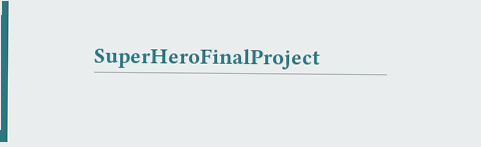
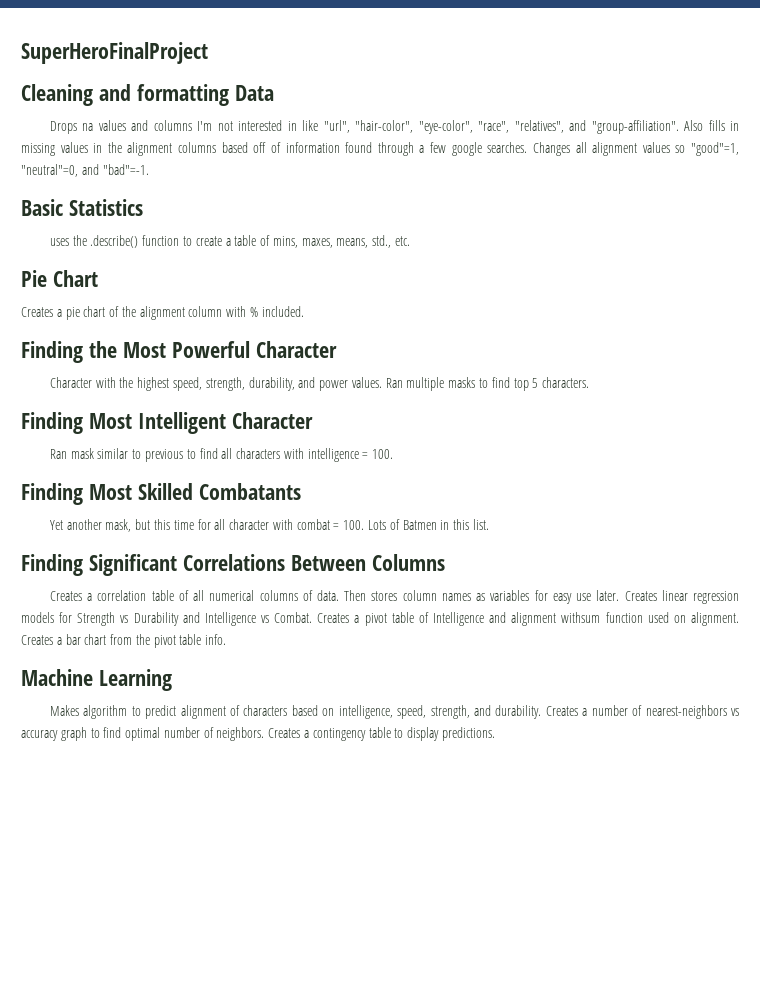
+ Cleaning and formatting Data
+ Drops na values and columns I'm not interested in like "url", "hair-color", "eye-color", "race", "relatives", and "group-affiliation". Also fills in missing values in the alignment columns based off of information found through a few google searches. Changes all alignment values so "good"=1, "neutral"=0, and "bad"=-1.
+ Basic Statistics
+ uses the .describe() function to create a table of mins, maxes, means, std., etc.
+ Pie Chart
+ Creates a pie chart of the alignment column with % included.
+ Finding the Most Powerful Character
+ Character with the highest speed, strength, durability, and power values. Ran multiple masks to find top 5 characters.
+ Finding Most Intelligent Character
+ Ran mask similar to previous to find all characters with intelligence = 100.
+ Finding Most Skilled Combatants
+ Yet another mask, but this time for all character with combat = 100. Lots of Batmen in this list.
+ Finding Significant Correlations Between Columns
+ Creates a correlation table of all numerical columns of data. Then stores column names as variables for easy use later. Creates linear regression models for Strength vs Durability and Intelligence vs Combat. Creates a pivot table of Intelligence and alignment withsum function used on alignment. Creates a bar chart from the pivot table info.
+ Machine Learning
+ Makes algorithm to predict alignment of characters based on intelligence, speed, strength, and durability. Creates a number of nearest-neighbors vs accuracy graph to find optimal number of neighbors. Creates a contingency table to display predictions.

